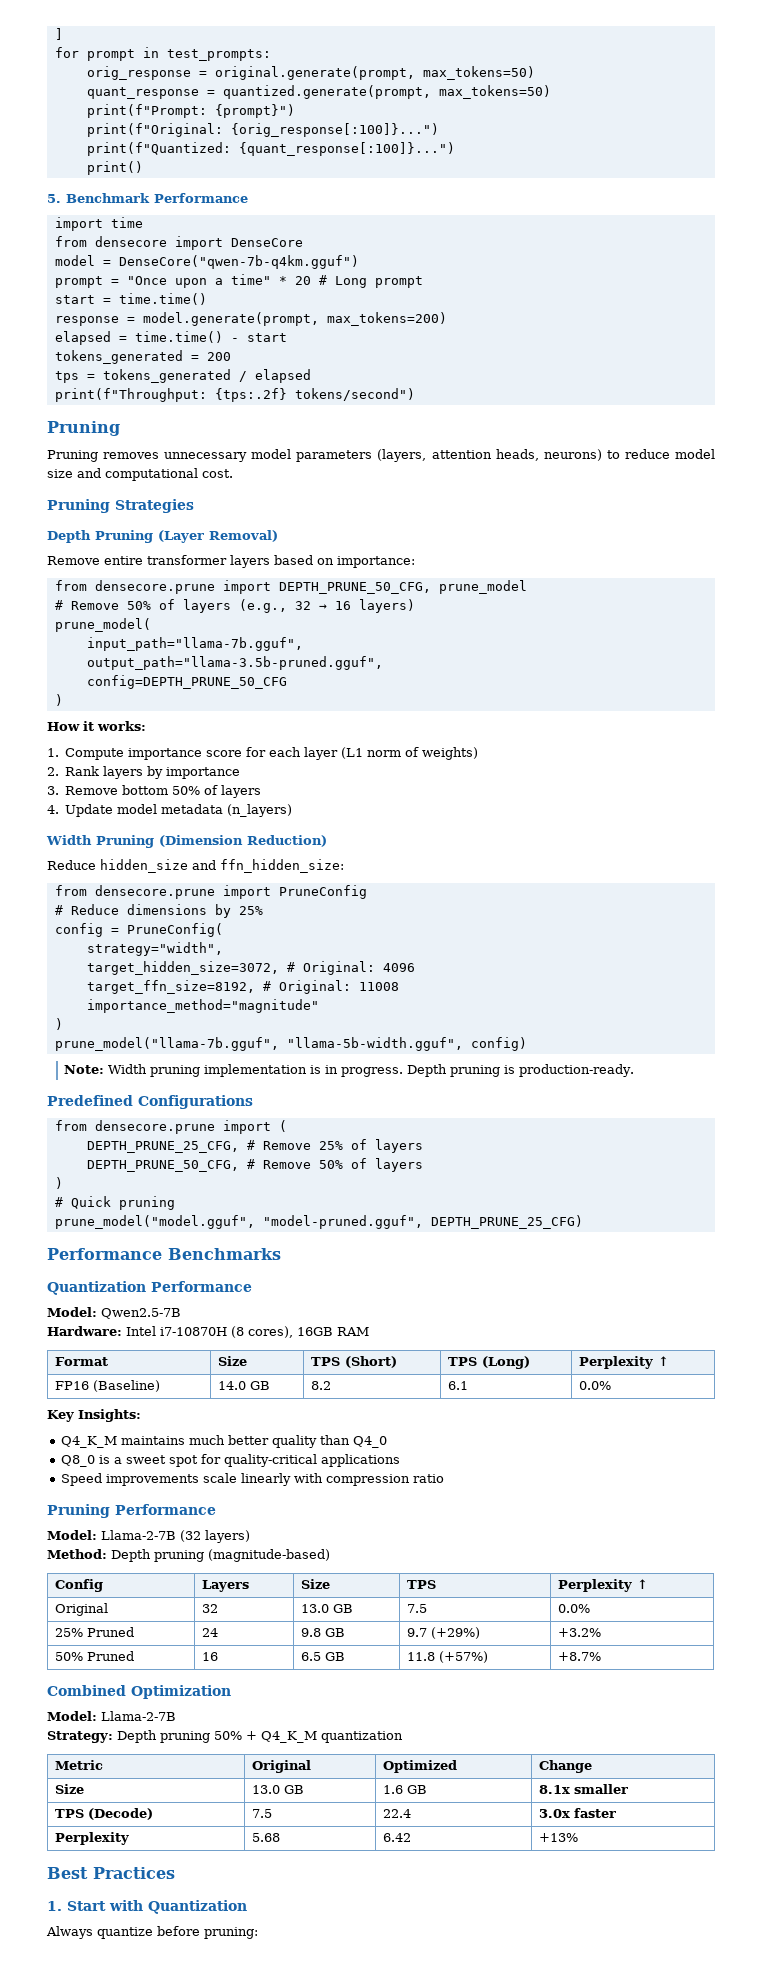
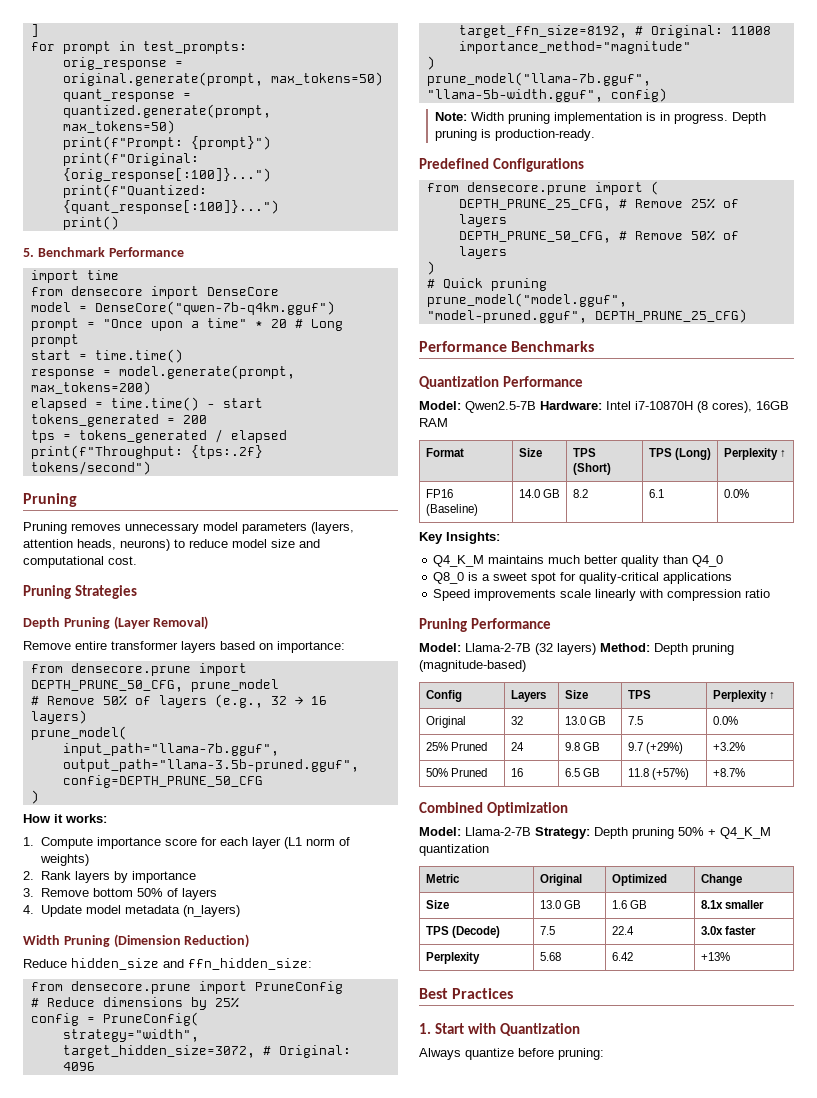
- Model: Qwen2.5-7B
- Hardware: Intel i7-10870H (8 cores), 16GB RAM
+ Model: Qwen2.5-7B Hardware: Intel i7-10870H (8 cores), 16GB RAM
- Model: Llama-2-7B (32 layers)
- Method: Depth pruning (magnitude-based)
+ Model: Llama-2-7B (32 layers) Method: Depth pruning (magnitude-based)
  Combined Optimization
- Model: Llama-2-7B
- Strategy: Depth pruning 50% + Q4_K_M quantization
+ Model: Llama-2-7B Strategy: Depth pruning 50% + Q4_K_M quantization

